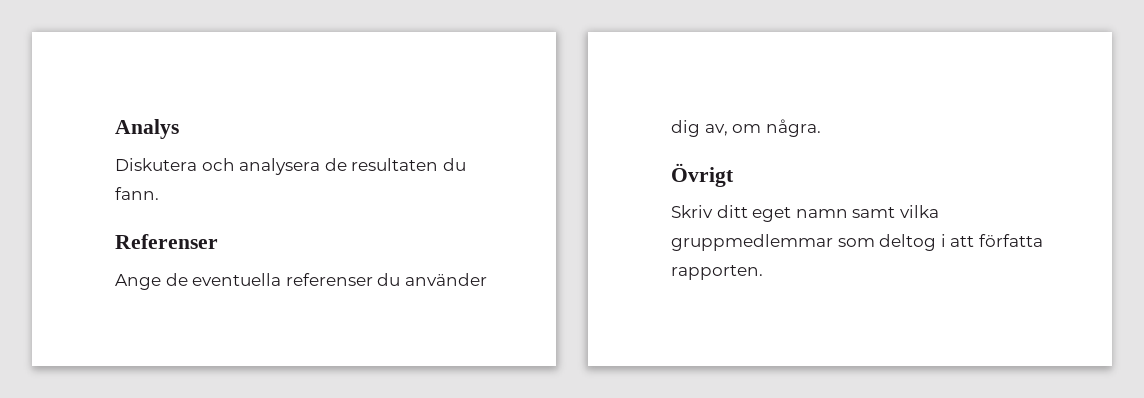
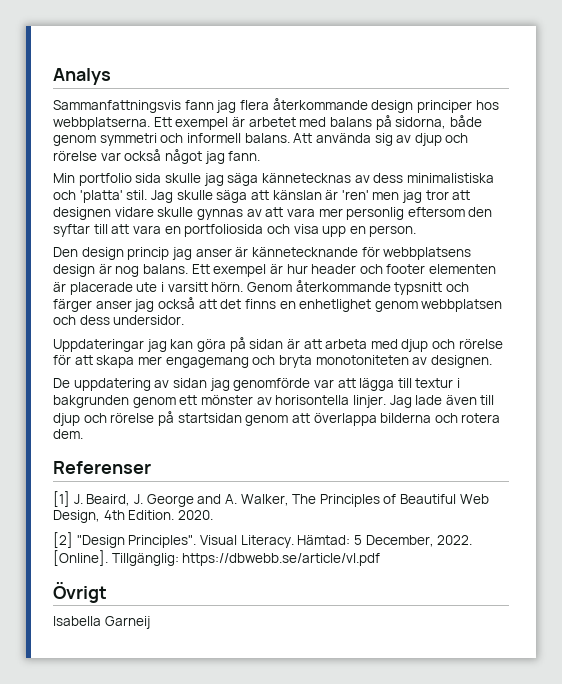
- Diskutera och analysera de resultaten du fann.
+ Sammanfattningsvis fann jag flera återkommande design principer hos webbplatserna. Ett exempel är arbetet med balans på sidorna, både genom symmetri och informell balans. Att använda sig av djup och rörelse var också något jag fann.
+ Min portfolio sida skulle jag säga kännetecknas av dess minimalistiska och 'platta' stil. Jag skulle säga att känslan är 'ren' men jag tror att designen vidare skulle gynnas av att vara mer personlig eftersom den syftar till att vara en portfoliosida och visa upp en person.
+ Den design princip jag anser är kännetecknande för webbplatsens design är nog balans. Ett exempel är hur header och footer elementen är placerade ute i varsitt hörn. Genom återkommande typsnitt och färger anser jag också att det finns en enhetlighet genom webbplatsen och dess undersidor.
+ Uppdateringar jag kan göra på sidan är att arbeta med djup och rörelse för att skapa mer engagemang och bryta monotoniteten av designen.
+ De uppdatering av sidan jag genomförde var att lägga till textur i bakgrunden genom ett mönster av horisontella linjer. Jag lade även till djup och rörelse på startsidan genom att överlappa bilderna och rotera dem.
  Referenser
- Ange de eventuella referenser du använder dig av, om några.
+ [1] J. Beaird, J. George and A. Walker, The Principles of Beautiful Web Design, 4th Edition. 2020.
+ [2] "Design Principles". Visual Literacy. Hämtad: 5 December, 2022. [Online]. Tillgänglig: https://dbwebb.se/article/vl.pdf
  Övrigt
- Skriv ditt eget namn samt vilka gruppmedlemmar som deltog i att författa rapporten.
+ Isabella Garneij

